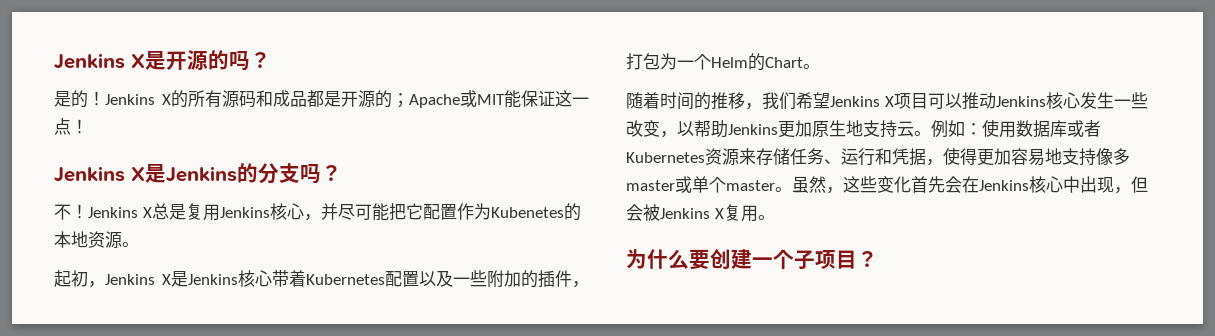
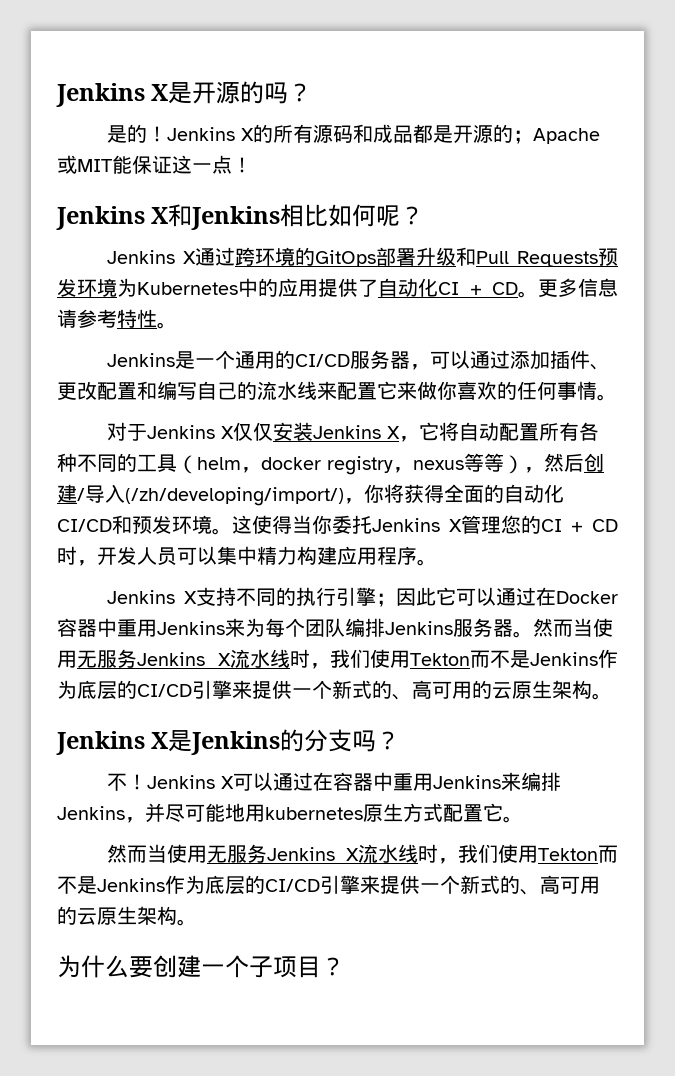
+ Jenkins X和Jenkins相比如何呢？
+ Jenkins X通过跨环境的GitOps部署升级和Pull Requests预发环境为Kubernetes中的应用提供了自动化CI + CD。更多信息请参考特性。
+ Jenkins是一个通用的CI/CD服务器，可以通过添加插件、更改配置和编写自己的流水线来配置它来做你喜欢的任何事情。
+ 对于Jenkins X仅仅安装Jenkins X，它将自动配置所有各种不同的工具（helm，docker registry，nexus等等），然后创建/导入(/zh/developing/import/)，你将获得全面的自动化CI/CD和预发环境。这使得当你委托Jenkins X管理您的CI + CD时，开发人员可以集中精力构建应用程序。
+ Jenkins X支持不同的执行引擎；因此它可以通过在Docker容器中重用Jenkins来为每个团队编排Jenkins服务器。然而当使用无服务Jenkins X流水线时，我们使用Tekton而不是Jenkins作为底层的CI/CD引擎来提供一个新式的、高可用的云原生架构。
- Jenkins X总是复用Jenkins核心，并尽可能把它配置作为Kubenetes的本地资源。
- 起初，Jenkins X是Jenkins核心带着Kubernetes配置以及一些附加的插件，打包为一个Helm的Chart。
- 随着时间的推移，我们希望Jenkins X项目可以推动Jenkins核心发生一些改变，以帮助Jenkins更加原生地支持云。例如：使用数据库或者Kubernetes资源来存储任务、运行和凭据，使得更加容易地支持像多master或单个master。虽然，这些变化首先会在Jenkins核心中出现，但会被Jenkins X复用。
+ Jenkins X可以通过在容器中重用Jenkins来编排Jenkins，并尽可能地用kubernetes原生方式配置它。
+ 然而当使用无服务Jenkins X流水线时，我们使用Tekton而不是Jenkins作为底层的CI/CD引擎来提供一个新式的、高可用的云原生架构。

